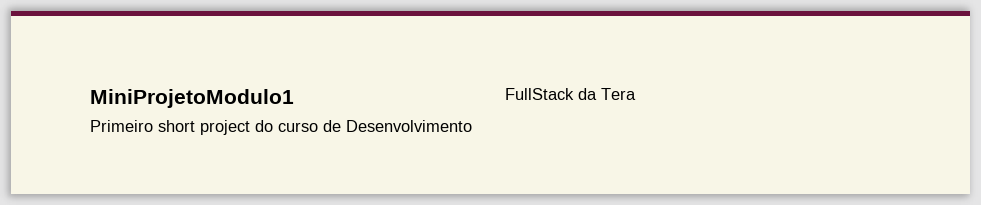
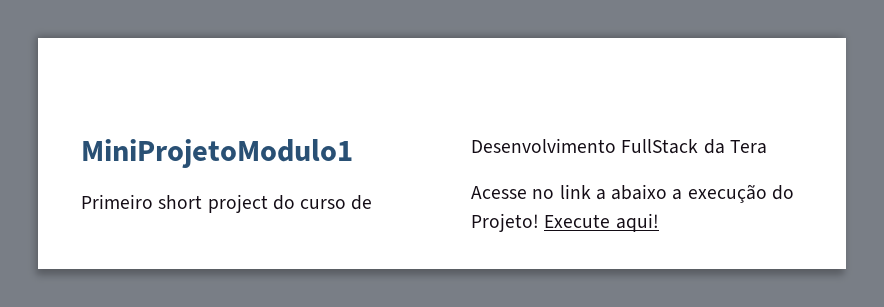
+ Acesse no link a abaixo a execução do Projeto! Execute aqui!

